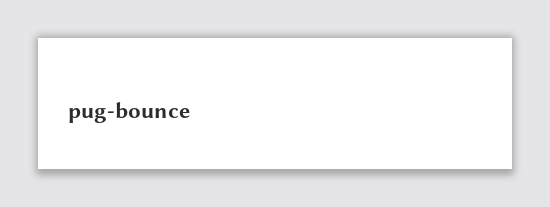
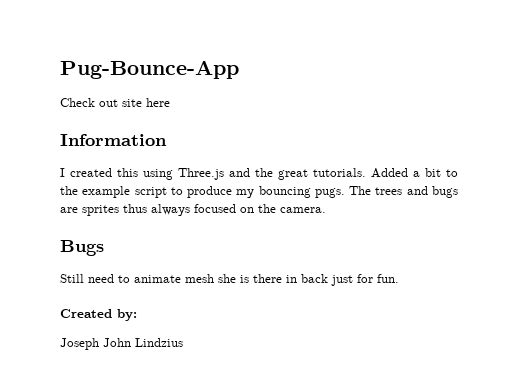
- pug-bounce
+ Pug-Bounce-App
+ Check out site here
+ Information
+ I created this using Three.js and the great tutorials. Added a bit to the example script to produce my bouncing pugs. The trees and bugs are sprites thus always focused on the camera.
+ Bugs
+ Still need to animate mesh she is there in back just for fun.
+ Created by:
+ Joseph John Lindzius

